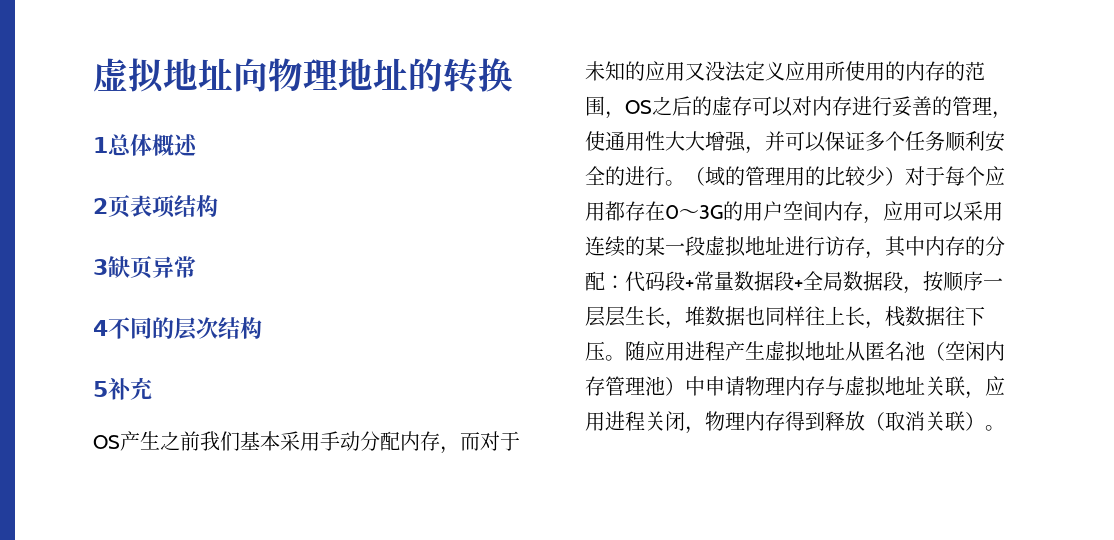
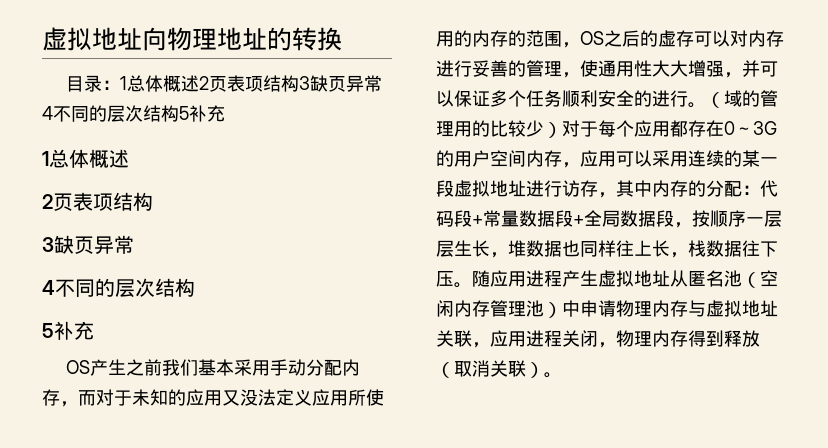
+ 目录：1总体概述2页表项结构3缺页异常4不同的层次结构5补充

